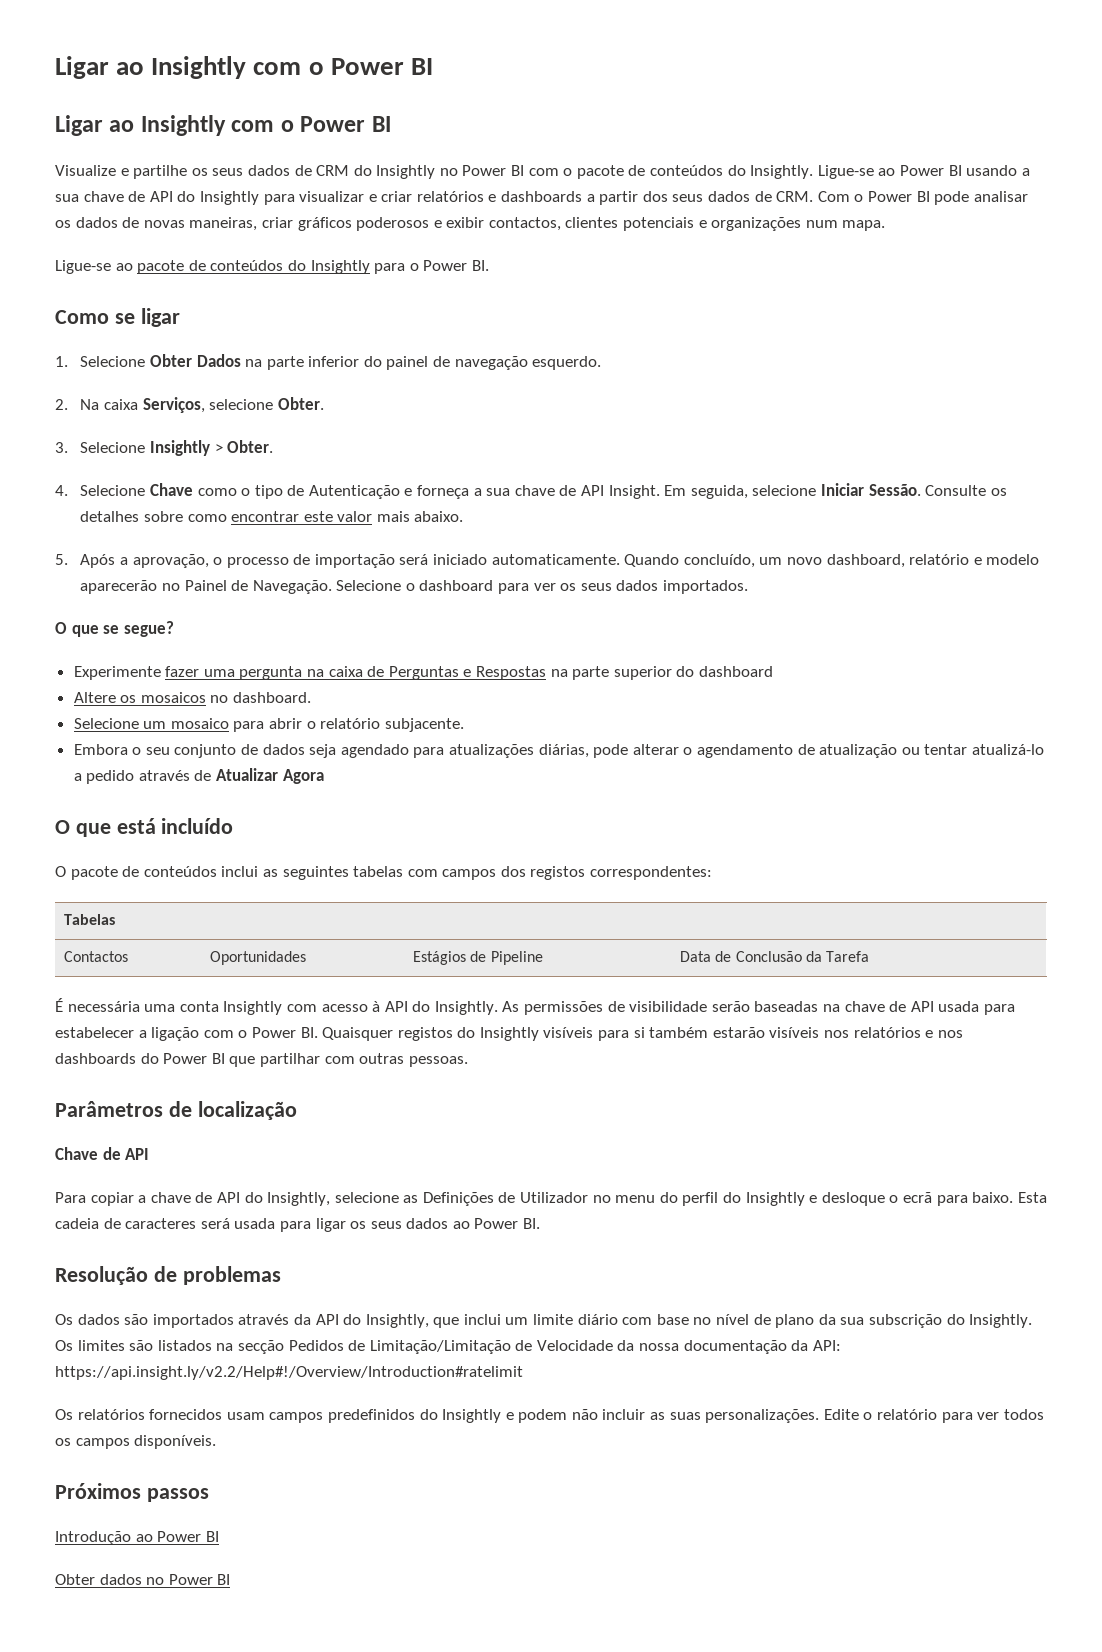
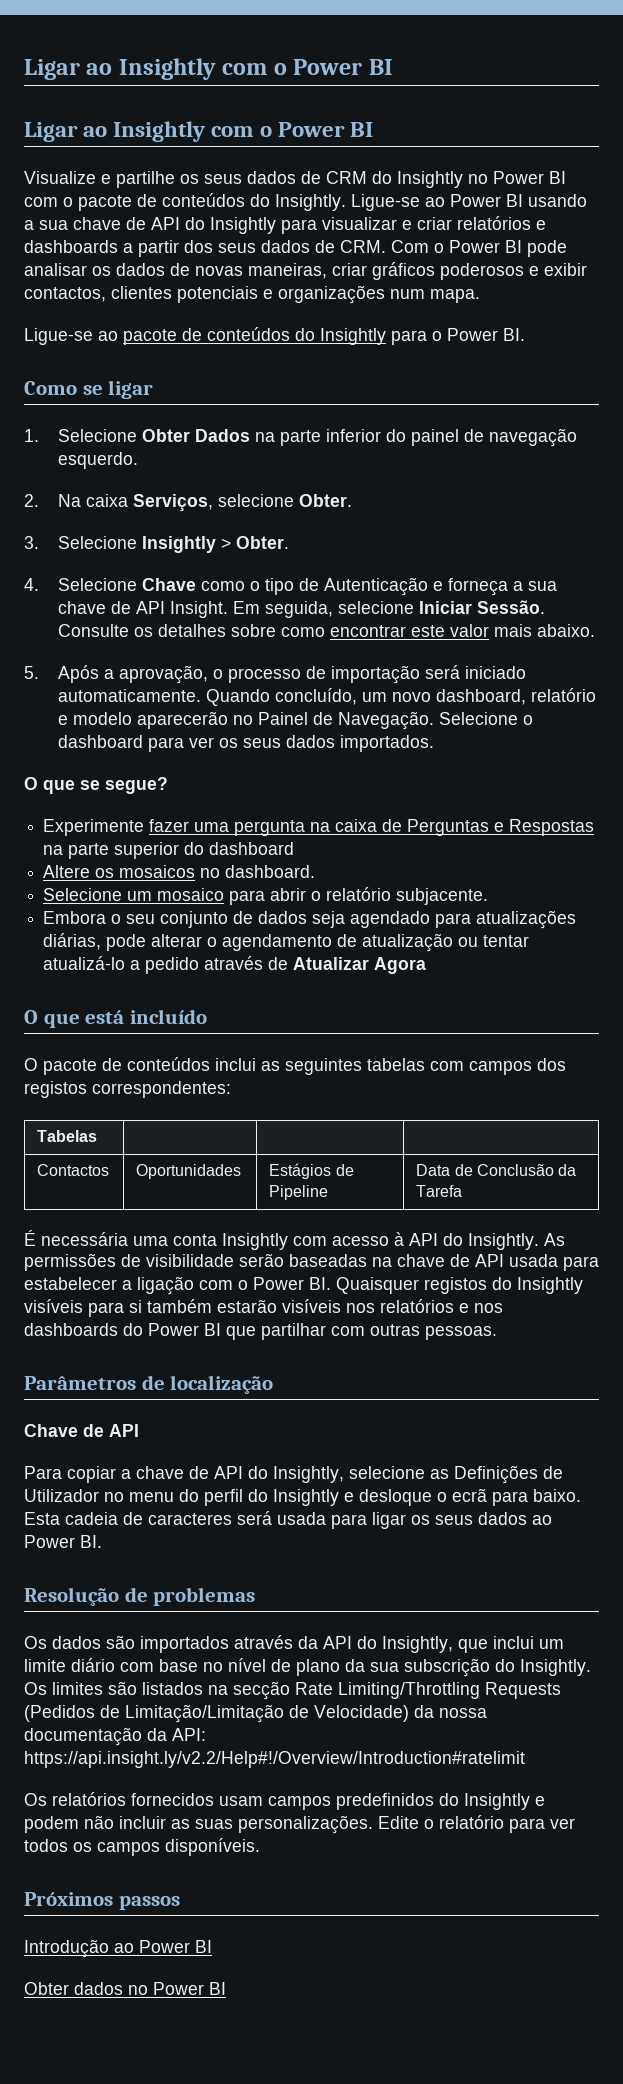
- Os limites são listados na secção Pedidos de Limitação/Limitação de Velocidade da nossa documentação da API: https://api.insight.ly/v2.2/Help#!/Overview/Introduction#ratelimit
+ Os limites são listados na secção Rate Limiting/Throttling Requests (Pedidos de Limitação/Limitação de Velocidade) da nossa documentação da API: https://api.insight.ly/v2.2/Help#!/Overview/Introduction#ratelimit

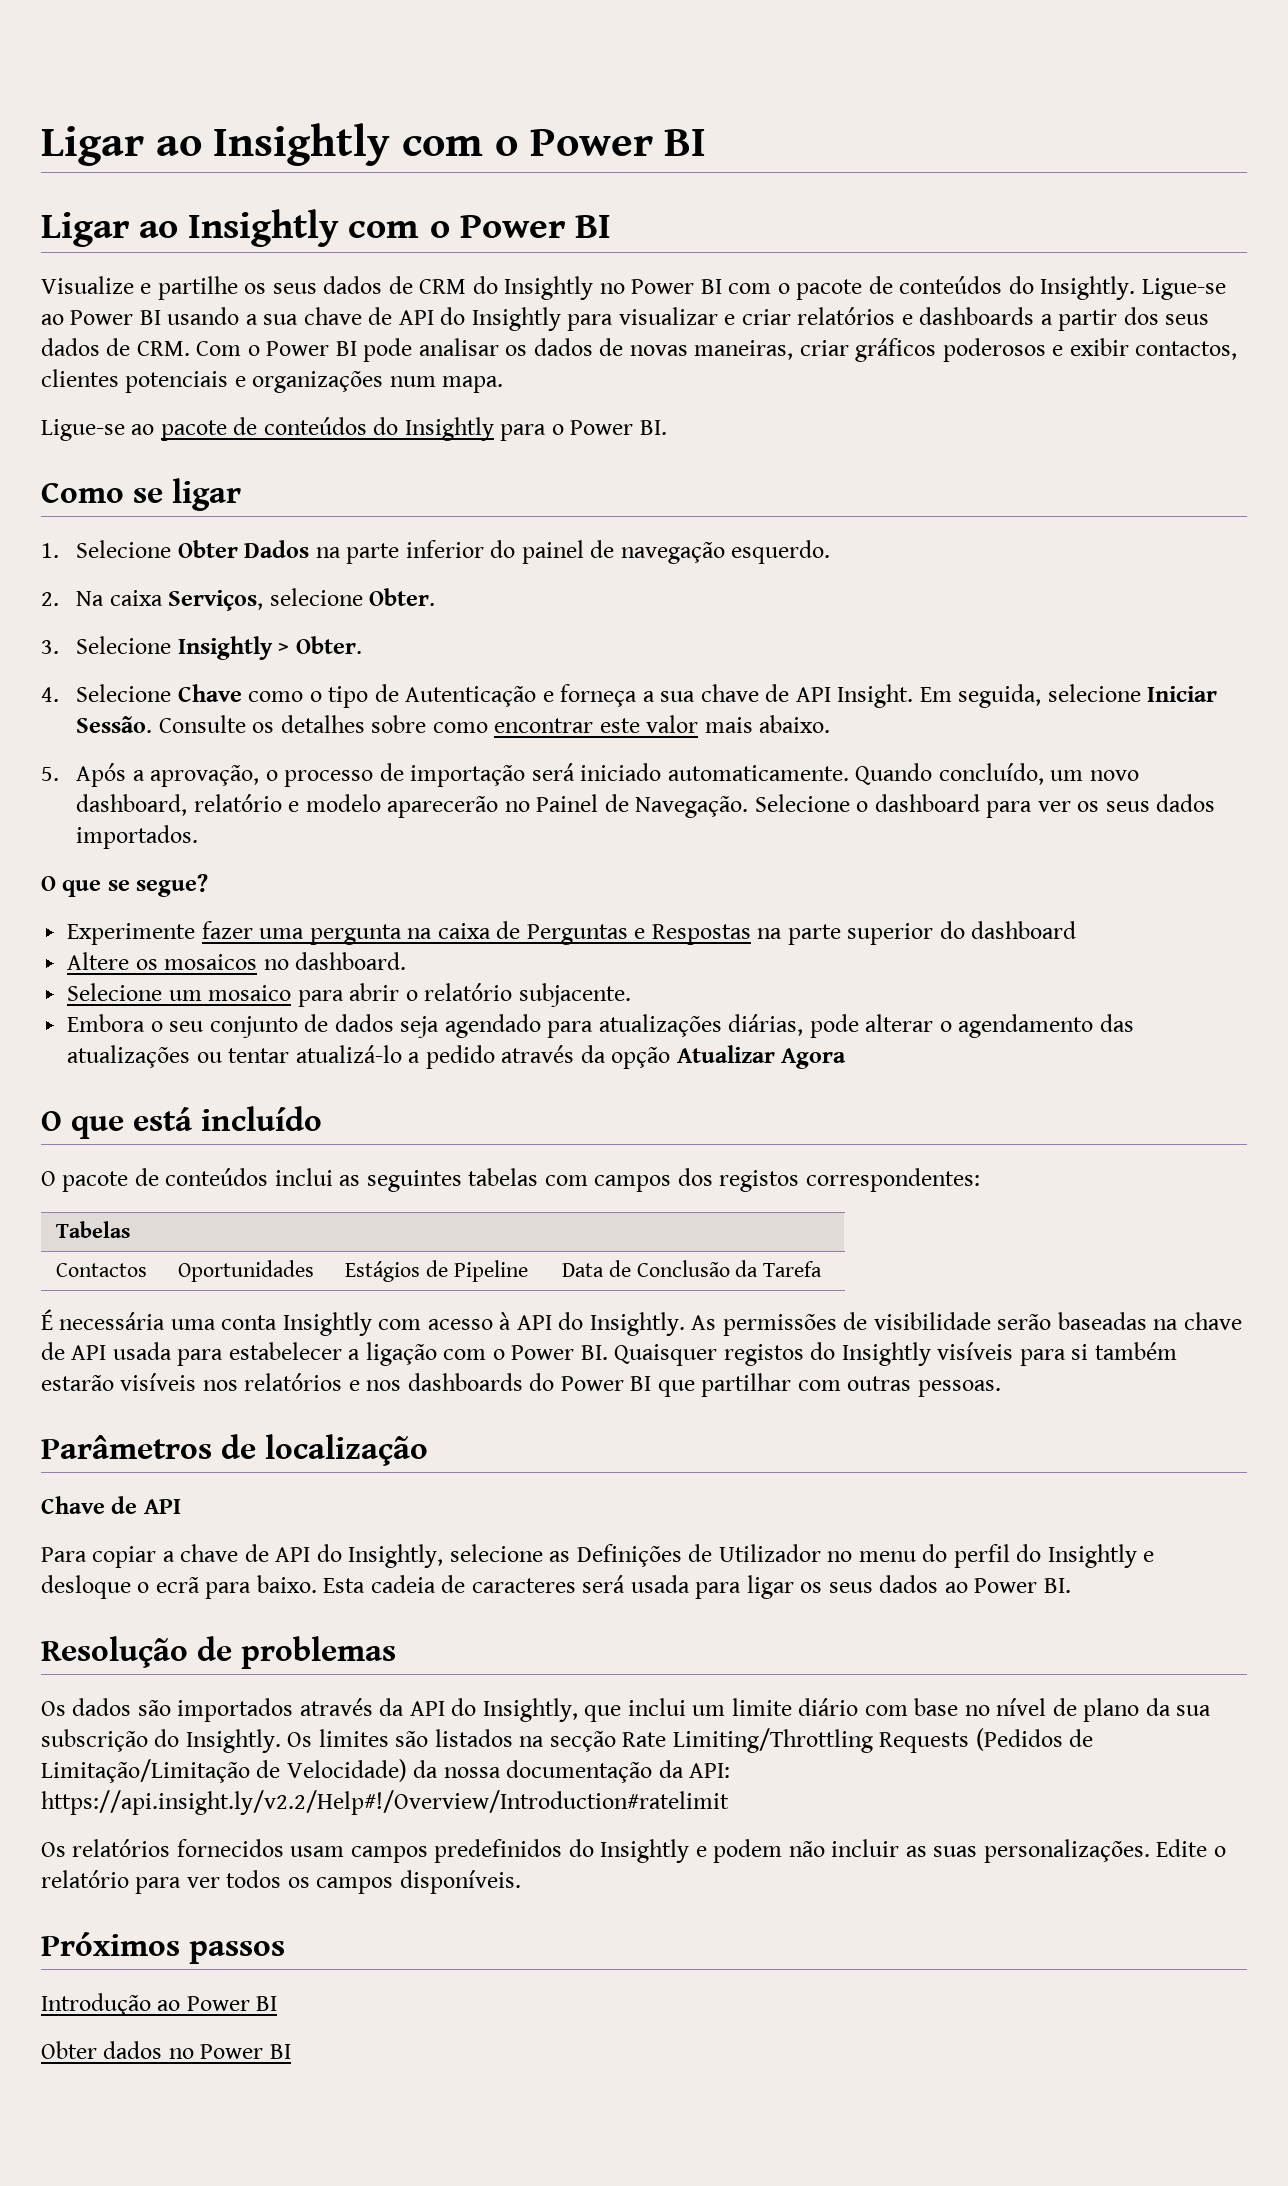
- Embora o seu conjunto de dados seja agendado para atualizações diárias, pode alterar o agendamento de atualização ou tentar atualizá-lo a pedido através de Atualizar Agora
+ Embora o seu conjunto de dados seja agendado para atualizações diárias, pode alterar o agendamento das atualizações ou tentar atualizá-lo a pedido através da opção Atualizar Agora

